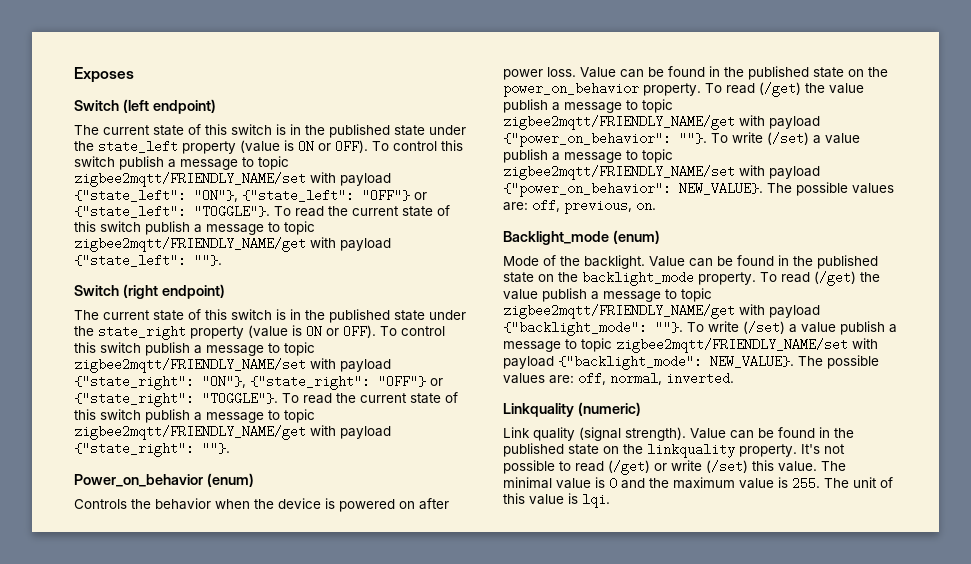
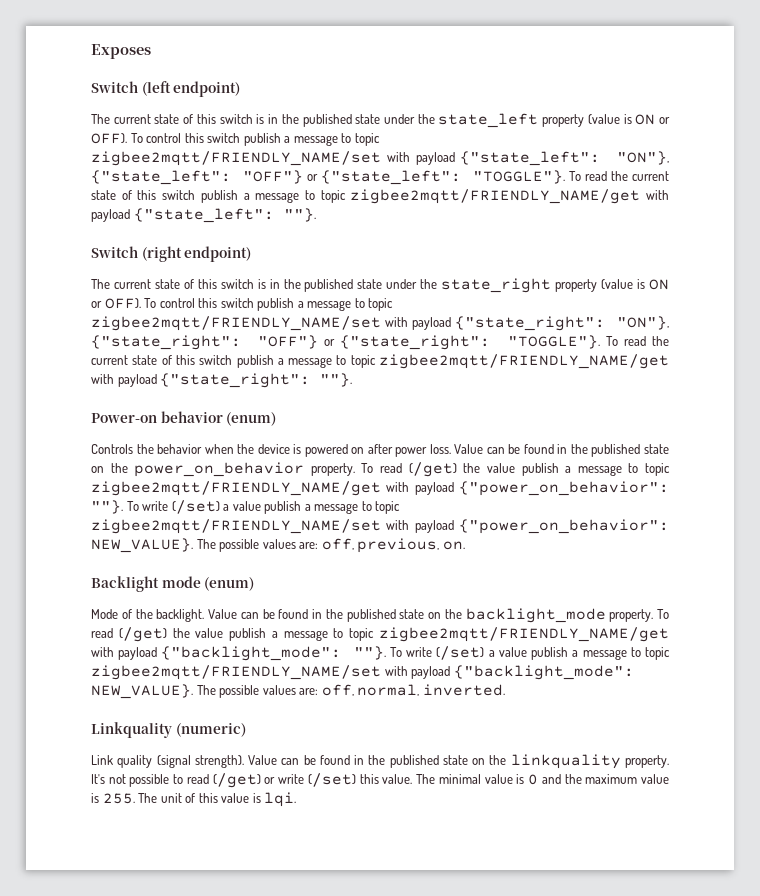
- Power_on_behavior (enum)
+ Power-on behavior (enum)
- Backlight_mode (enum)
+ Backlight mode (enum)

